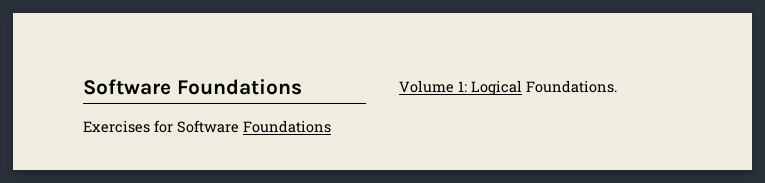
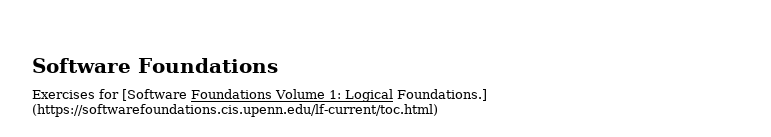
- Exercises for Software Foundations Volume 1: Logical Foundations.
+ Exercises for [Software Foundations Volume 1: Logical Foundations.] (https://softwarefoundations.cis.upenn.edu/lf-current/toc.html)

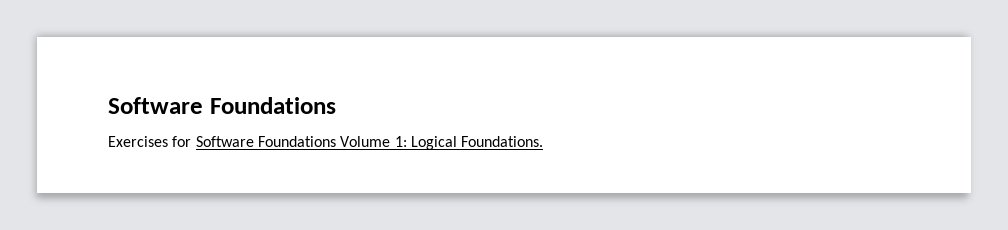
- Exercises for [Software Foundations Volume 1: Logical Foundations.] (https://softwarefoundations.cis.upenn.edu/lf-current/toc.html)
+ Exercises for Software Foundations Volume 1: Logical Foundations.

